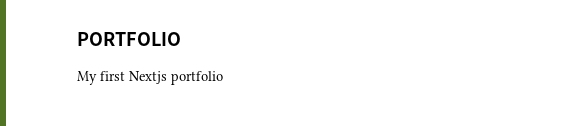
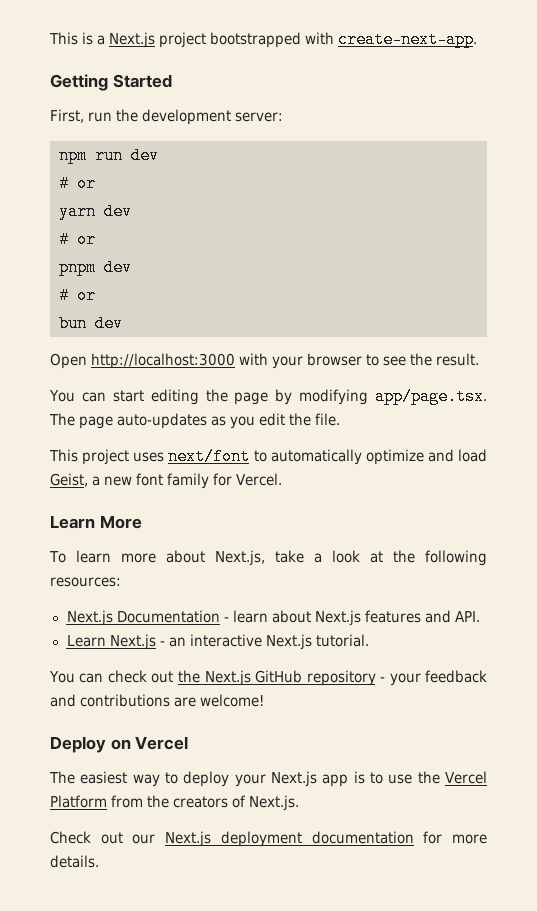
- PORTFOLIO
- My first Nextjs portfolio
+ This is a Next.js project bootstrapped with create-next-app.
+ Getting Started
+ First, run the development server:
+ npm run dev
+ # or
+ yarn dev
+ # or
+ pnpm dev
+ # or
+ bun dev
+ Open http://localhost:3000 with your browser to see the result.
+ You can start editing the page by modifying app/page.tsx. The page auto-updates as you edit the file.
+ This project uses next/font to automatically optimize and load Geist, a new font family for Vercel.
+ Learn More
+ To learn more about Next.js, take a look at the following resources:
+ Next.js Documentation - learn about Next.js features and API.
+ Learn Next.js - an interactive Next.js tutorial.
+ You can check out the Next.js GitHub repository - your feedback and contributions are welcome!
+ Deploy on Vercel
+ The easiest way to deploy your Next.js app is to use the Vercel Platform from the creators of Next.js.
+ Check out our Next.js deployment documentation for more details.

